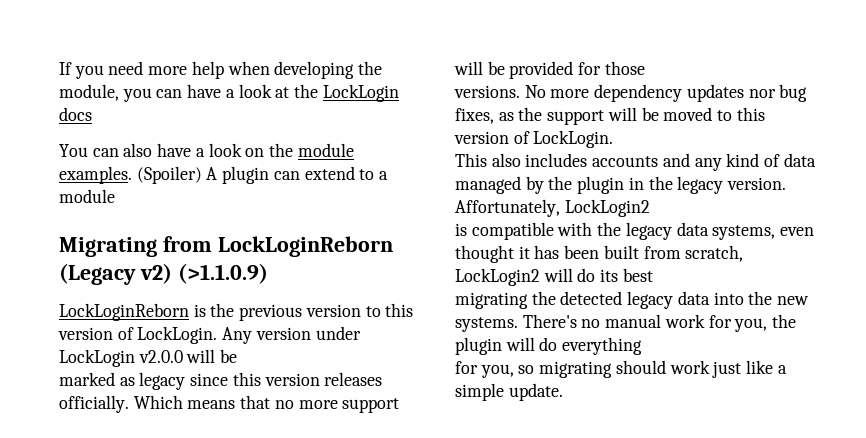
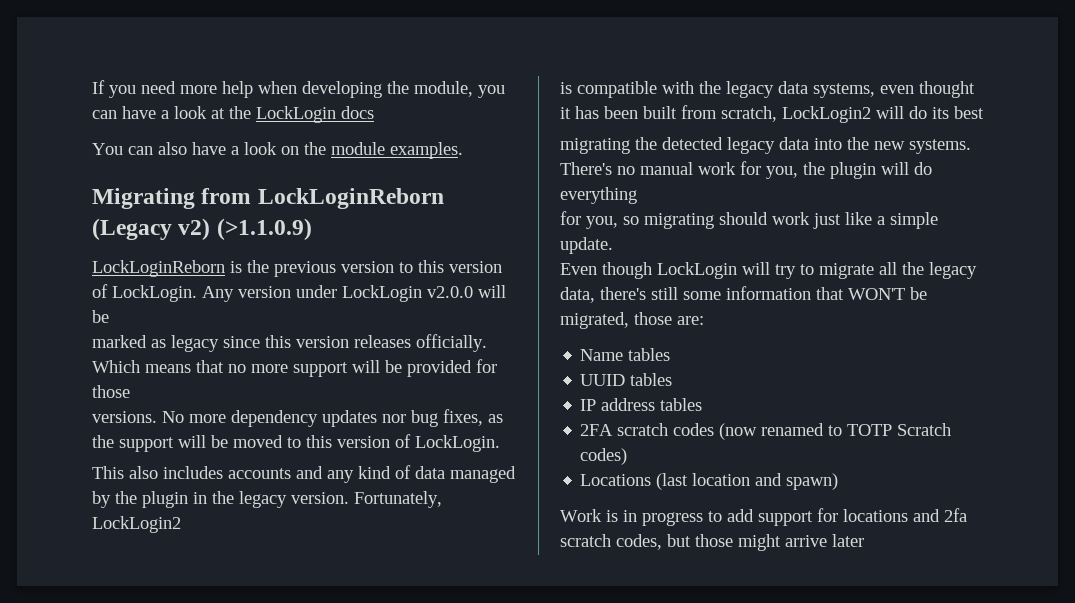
- (Spoiler) A plugin can extend to a module
- Affortunately, LockLogin2
+ Fortunately, LockLogin2
+ Even though LockLogin will try to migrate all the legacy data, there's still some information that WON'T be migrated, those are:
+ Name tables
+ UUID tables
+ IP address tables
+ 2FA scratch codes (now renamed to TOTP Scratch codes)
+ Locations (last location and spawn)
+ Work is in progress to add support for locations and 2fa scratch codes, but those might arrive later

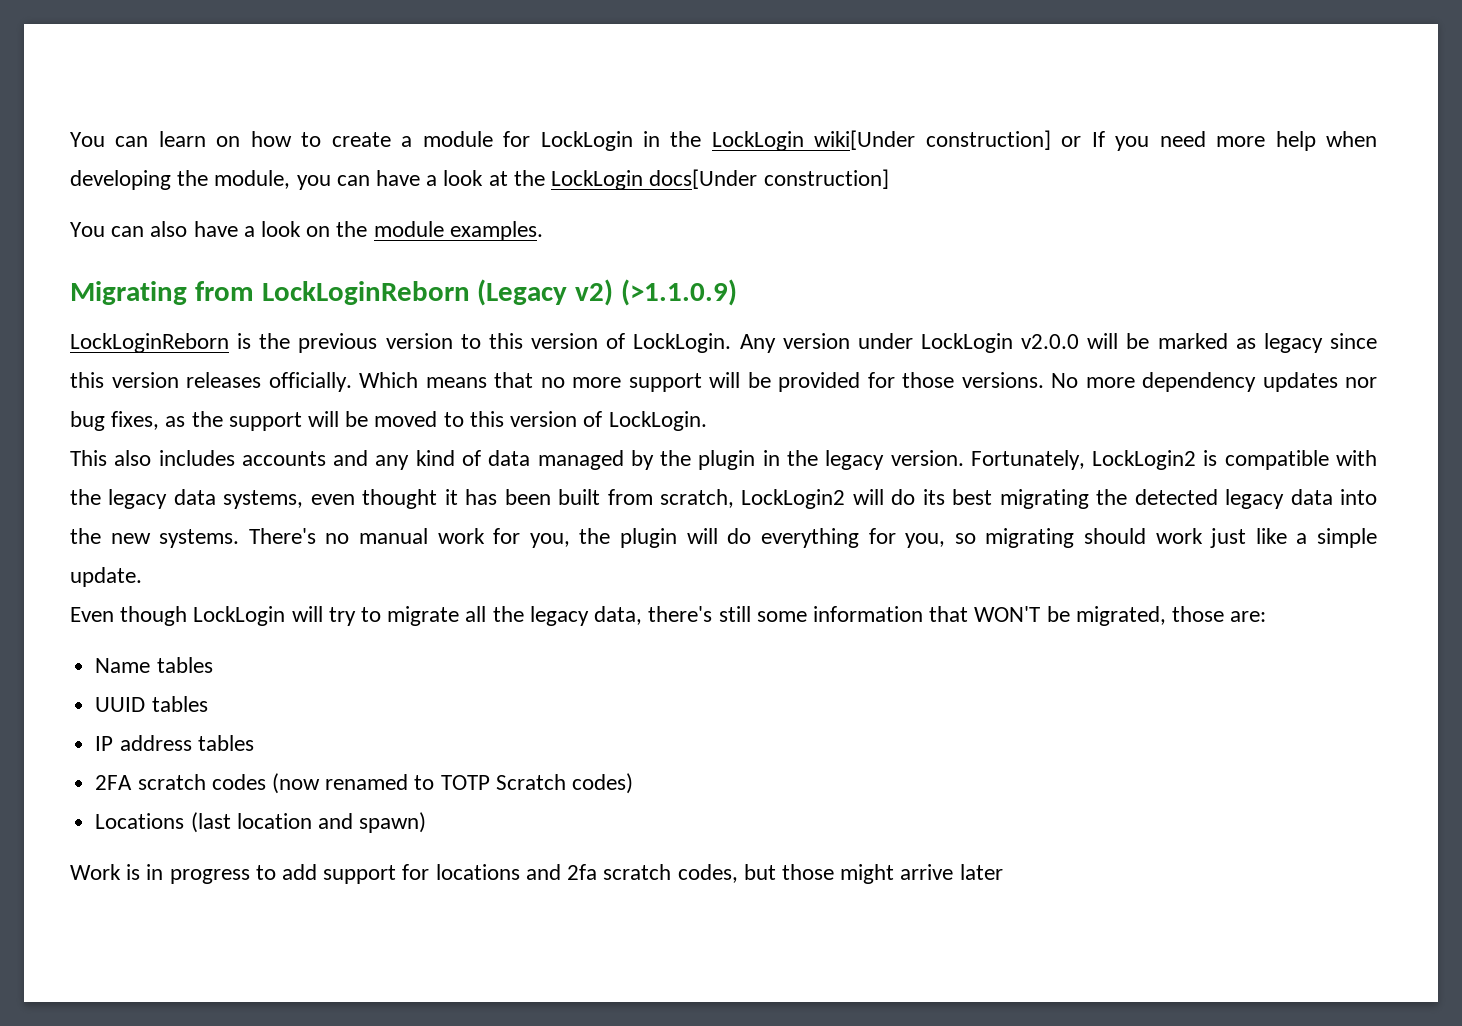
- If you need more help when developing the module, you can have a look at the LockLogin docs
+ You can learn on how to create a module for LockLogin in the LockLogin wiki[Under construction] or If you need more help when developing the module, you can have a look at the LockLogin docs[Under construction]
- Any version under LockLogin v2.0.0 will be
- marked as legacy since this version releases officially.
+ Any version under LockLogin v2.0.0 will be marked as legacy since this version releases officially.
- Which means that no more support will be provided for those
- versions.
+ Which means that no more support will be provided for those versions.
- Fortunately, LockLogin2
- is compatible with the legacy data systems, even thought it has been built from scratch, LockLogin2 will do its best
- migrating the detected legacy data into the new systems.
+ Fortunately, LockLogin2 is compatible with the legacy data systems, even thought it has been built from scratch, LockLogin2 will do its best migrating the detected legacy data into the new systems.
- There's no manual work for you, the plugin will do everything
- for you, so migrating should work just like a simple update.
+ There's no manual work for you, the plugin will do everything for you, so migrating should work just like a simple update.

